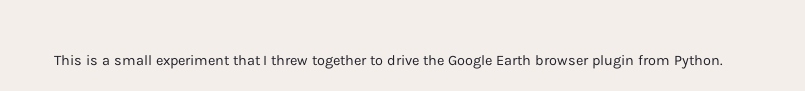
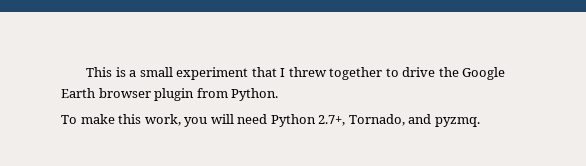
+ To make this work, you will need Python 2.7+, Tornado, and pyzmq.

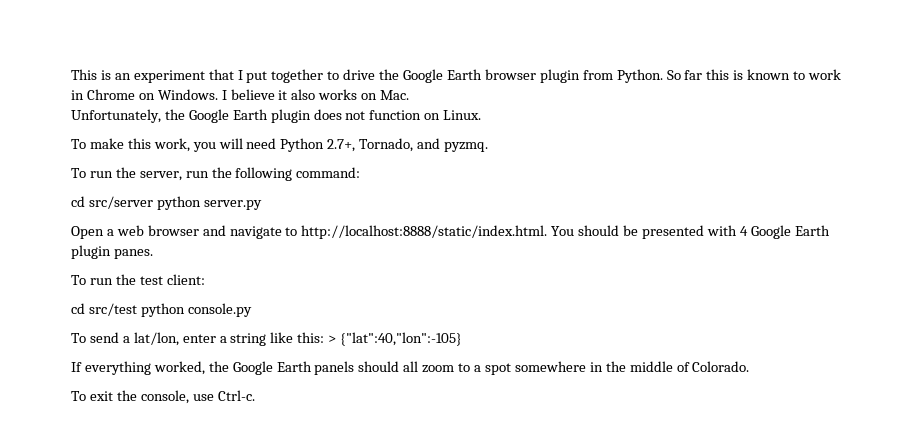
- This is a small experiment that I threw together to drive the Google Earth browser plugin from Python.
+ This is an experiment that I put together to drive the Google Earth browser plugin from Python. So far this is known to work in Chrome on Windows. I believe it also works on Mac.
+ Unfortunately, the Google Earth plugin does not function on Linux.
+ To run the server, run the following command:
+ cd src/server python server.py
+ Open a web browser and navigate to http://localhost:8888/static/index.html. You should be presented with 4 Google Earth plugin panes.
+ To run the test client:
+ cd src/test python console.py
+ To send a lat/lon, enter a string like this: > {"lat":40,"lon":-105}
+ If everything worked, the Google Earth panels should all zoom to a spot somewhere in the middle of Colorado.
+ To exit the console, use Ctrl-c.

